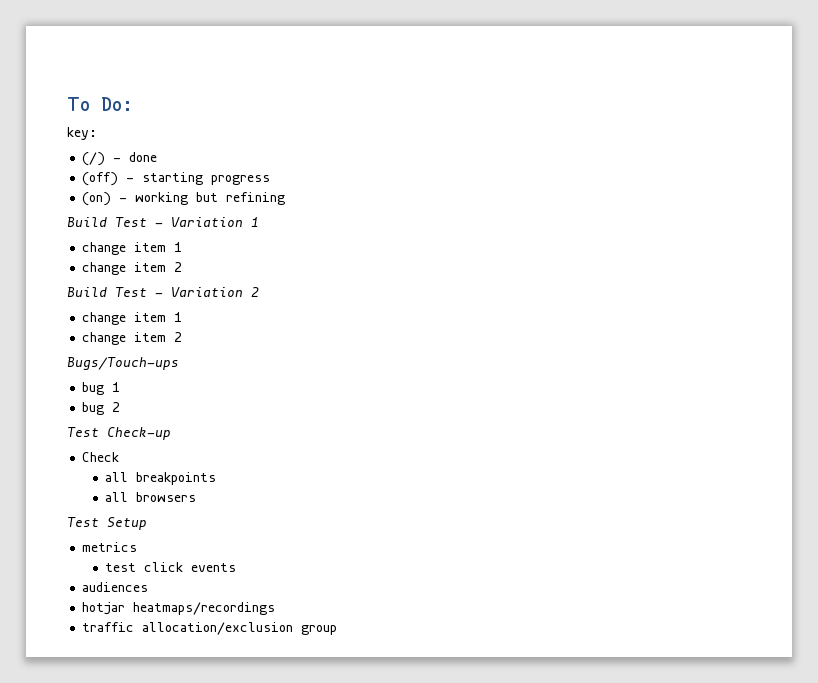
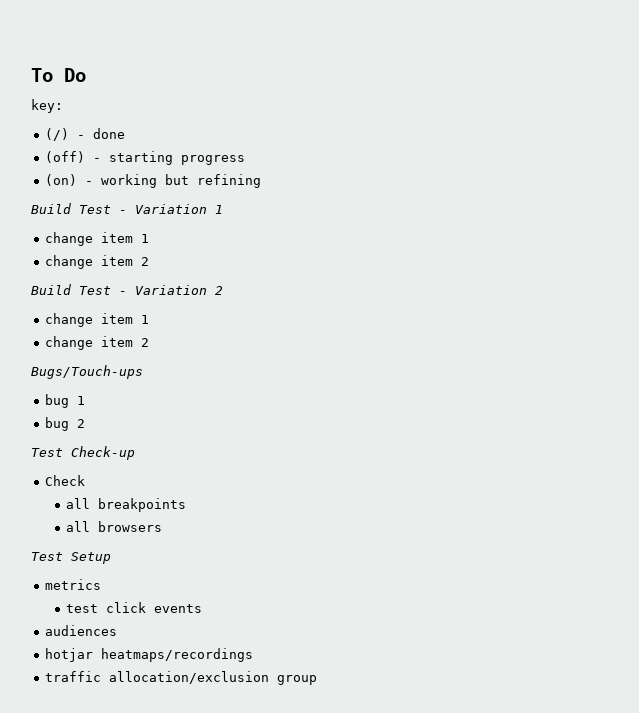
- To Do:
+ To Do

